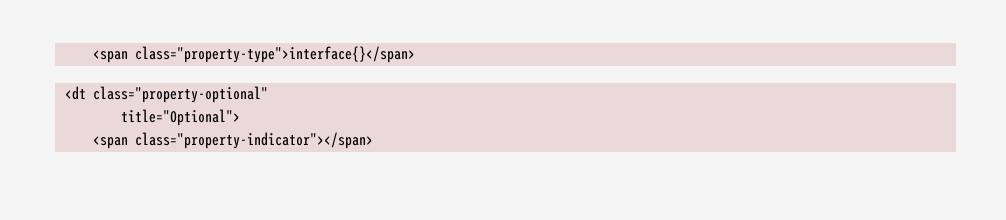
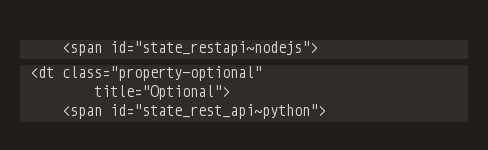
- <span class="property-type">interface{}</span>
+ <span id="state_restapi~nodejs">
- <span class="property-indicator"></span>
+ <span id="state_rest_api~python">

